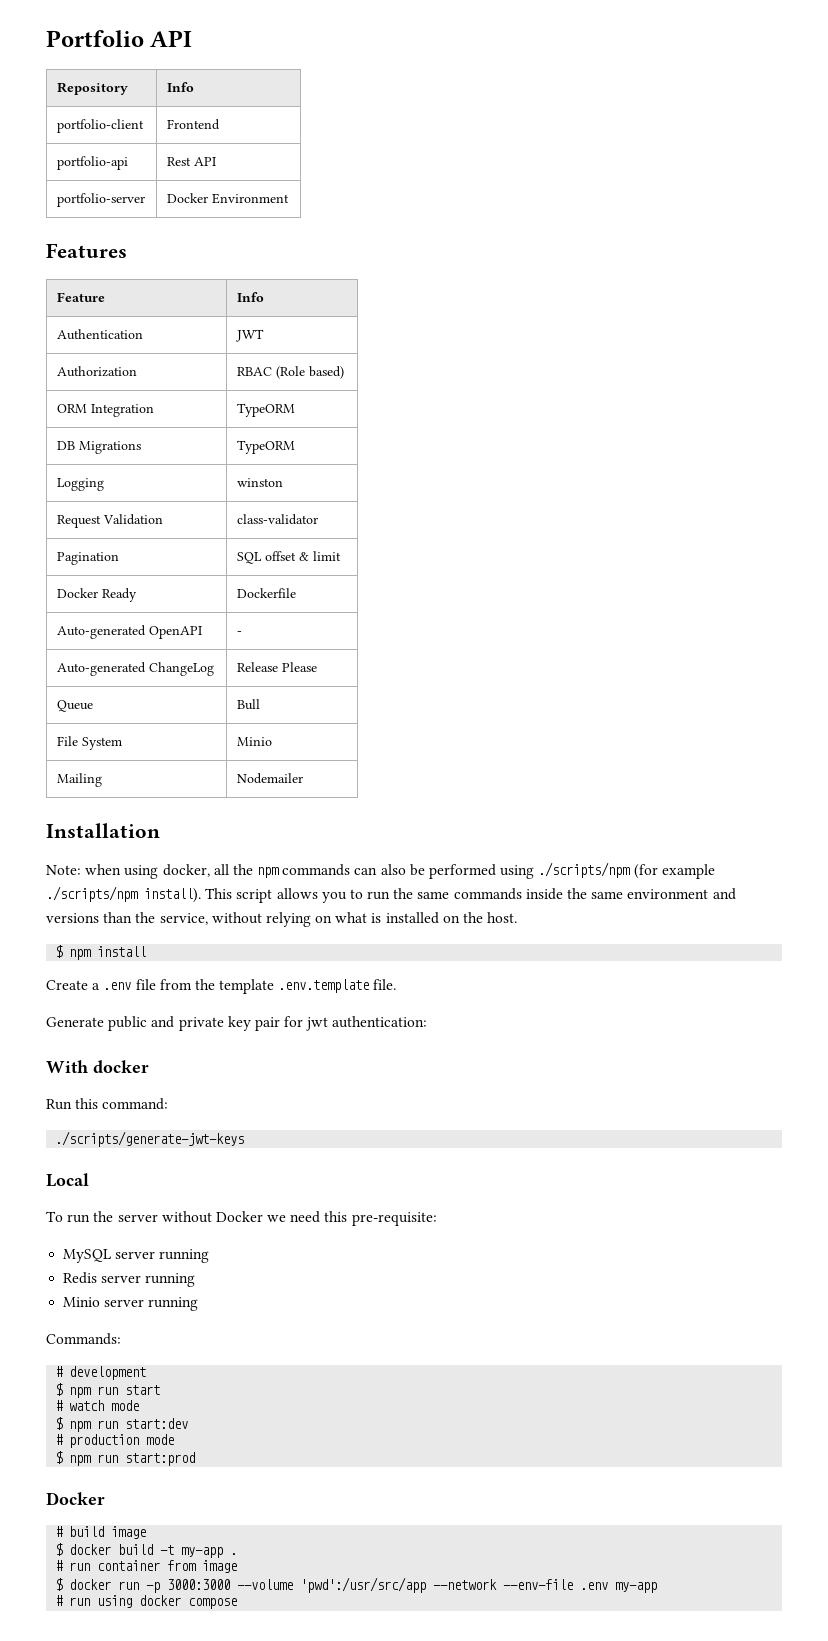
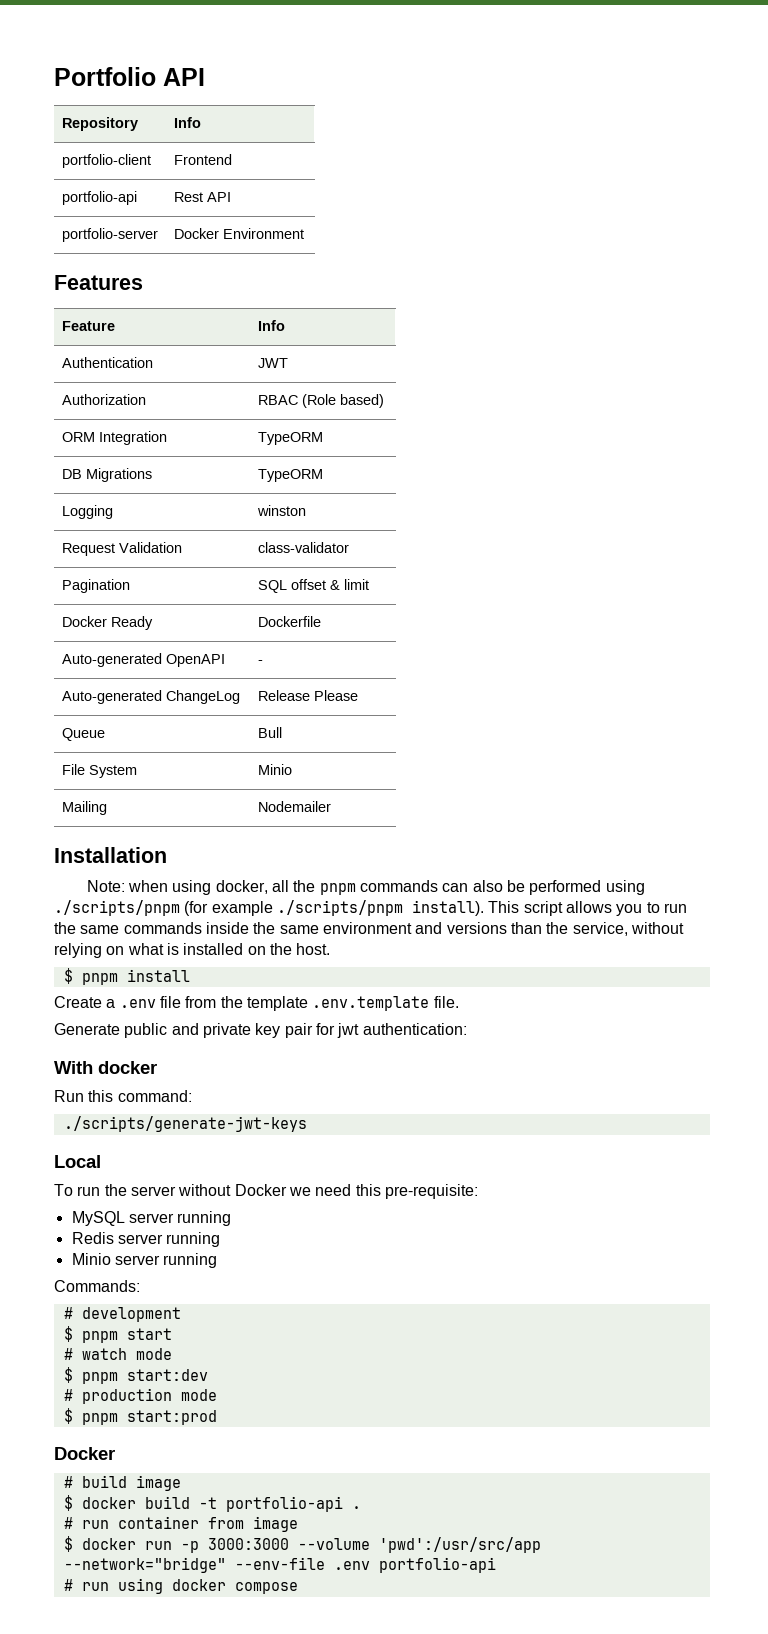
- Note: when using docker, all the npm commands can also be performed using ./scripts/npm (for example ./scripts/npm install).
+ Note: when using docker, all the pnpm commands can also be performed using ./scripts/pnpm (for example ./scripts/pnpm install).
- $ npm install
+ $ pnpm install
- $ npm run start
+ $ pnpm start
- $ npm run start:dev
+ $ pnpm start:dev
- $ npm run start:prod
+ $ pnpm start:prod
- $ docker build -t my-app .
+ $ docker build -t portfolio-api .
- $ docker run -p 3000:3000 --volume 'pwd':/usr/src/app --network --env-file .env my-app
+ $ docker run -p 3000:3000 --volume 'pwd':/usr/src/app --network="bridge" --env-file .env portfolio-api

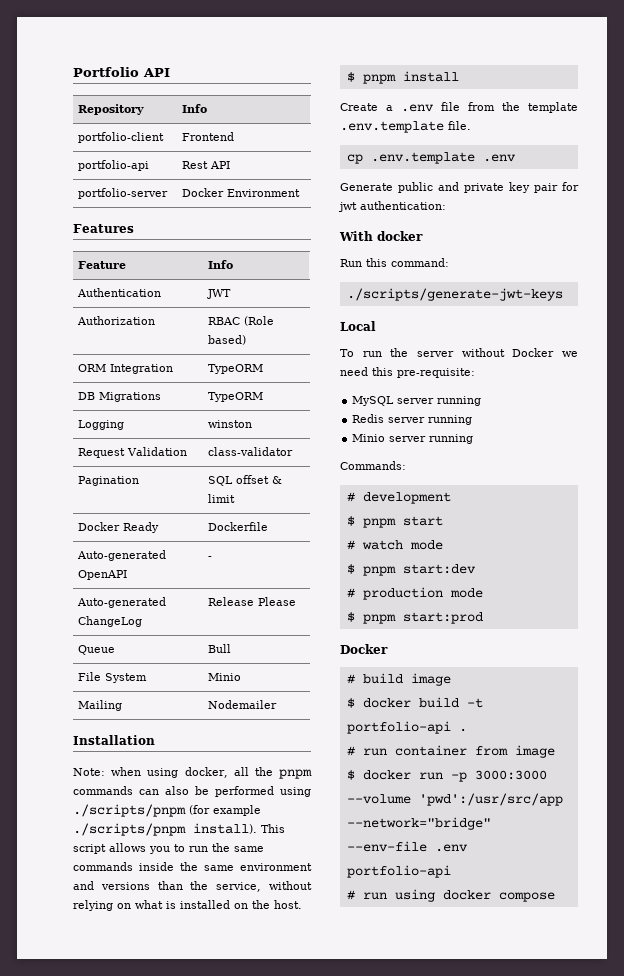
+ cp .env.template .env

